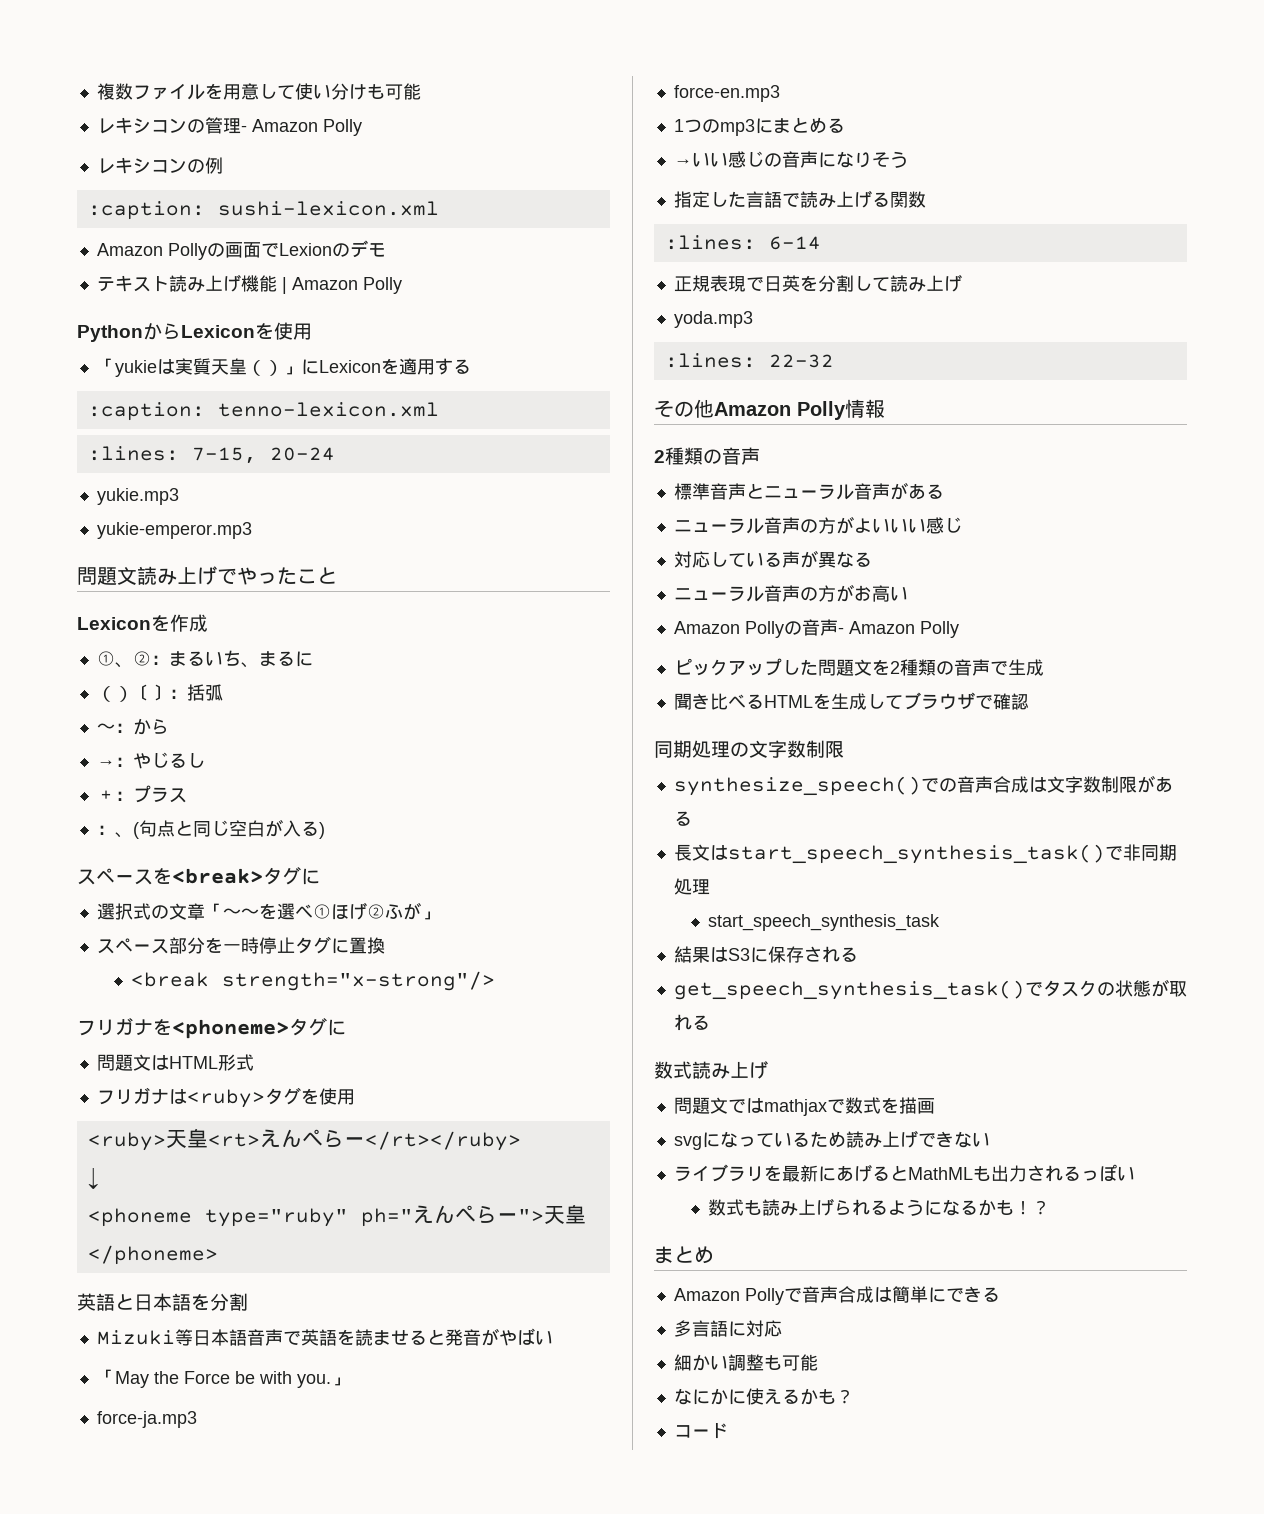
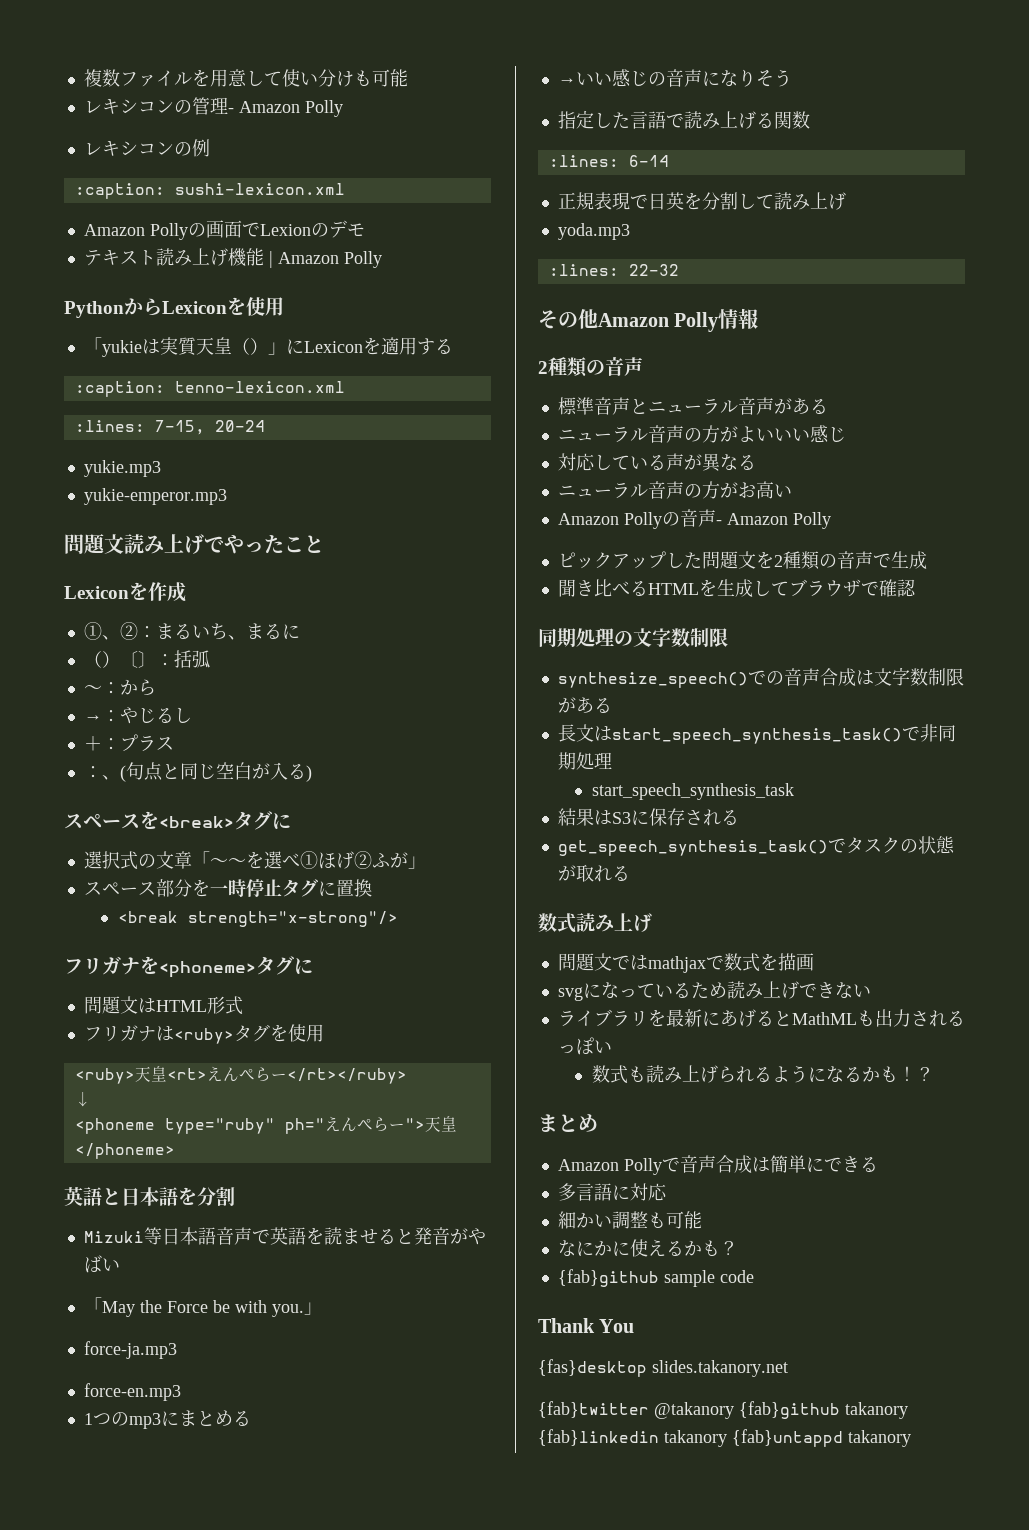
- コード
+ {fab}github sample code
+ Thank You
+ {fas}desktop slides.takanory.net
+ {fab}twitter @takanory {fab}github takanory {fab}linkedin takanory {fab}untappd takanory

